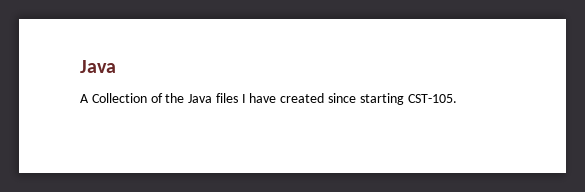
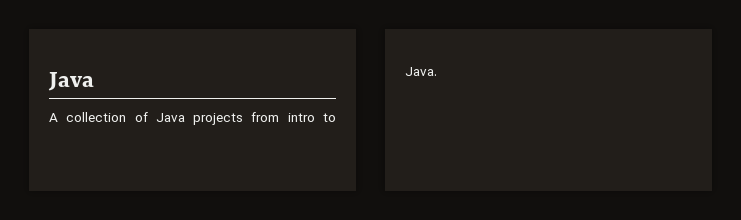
- A Collection of the Java files I have created since starting CST-105.
+ A collection of Java projects from intro to Java.

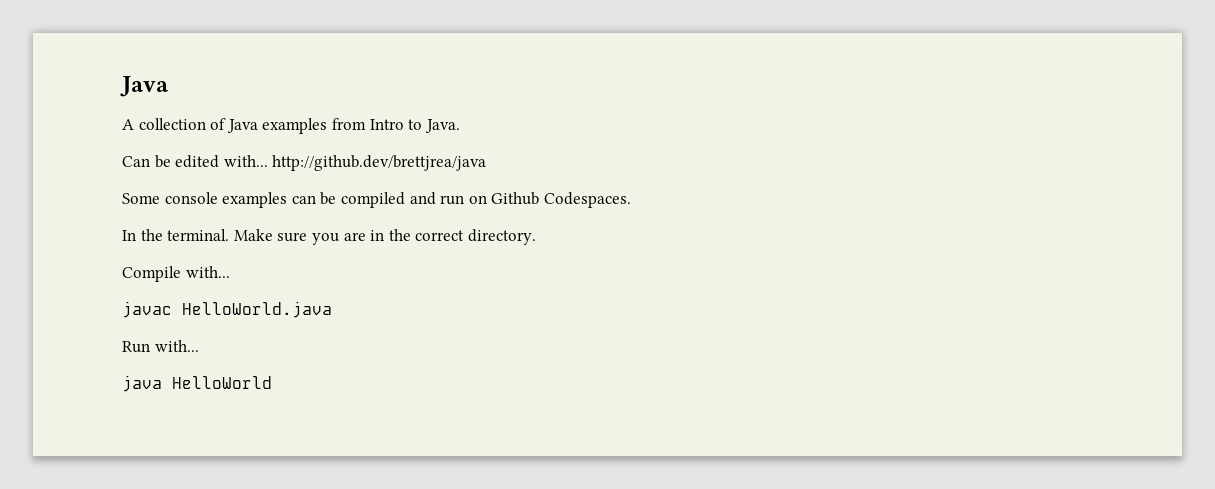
- A collection of Java projects from intro to Java.
+ A collection of Java examples from Intro to Java.
+ Can be edited with... http://github.dev/brettjrea/java
+ Some console examples can be compiled and run on Github Codespaces.
+ In the terminal. Make sure you are in the correct directory.
+ Compile with...
+ javac HelloWorld.java
+ Run with...
+ java HelloWorld

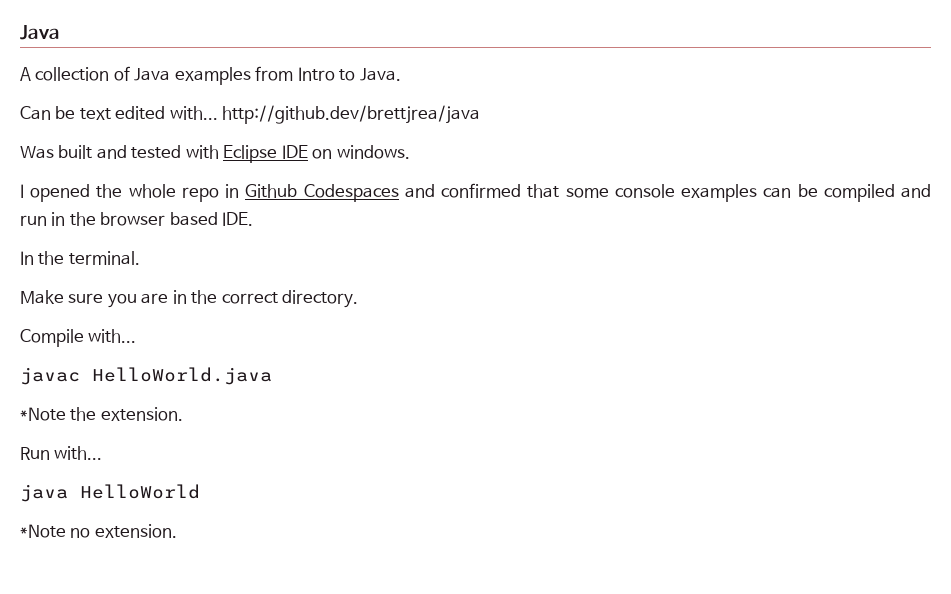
- Can be edited with... http://github.dev/brettjrea/java
+ Can be text edited with... http://github.dev/brettjrea/java
- Some console examples can be compiled and run on Github Codespaces.
+ Was built and tested with Eclipse IDE on windows.
+ I opened the whole repo in Github Codespaces and confirmed that some console examples can be compiled and run in the browser based IDE.
- In the terminal. Make sure you are in the correct directory.
+ In the terminal.
+ Make sure you are in the correct directory.
+ *Note the extension.
+ *Note no extension.

